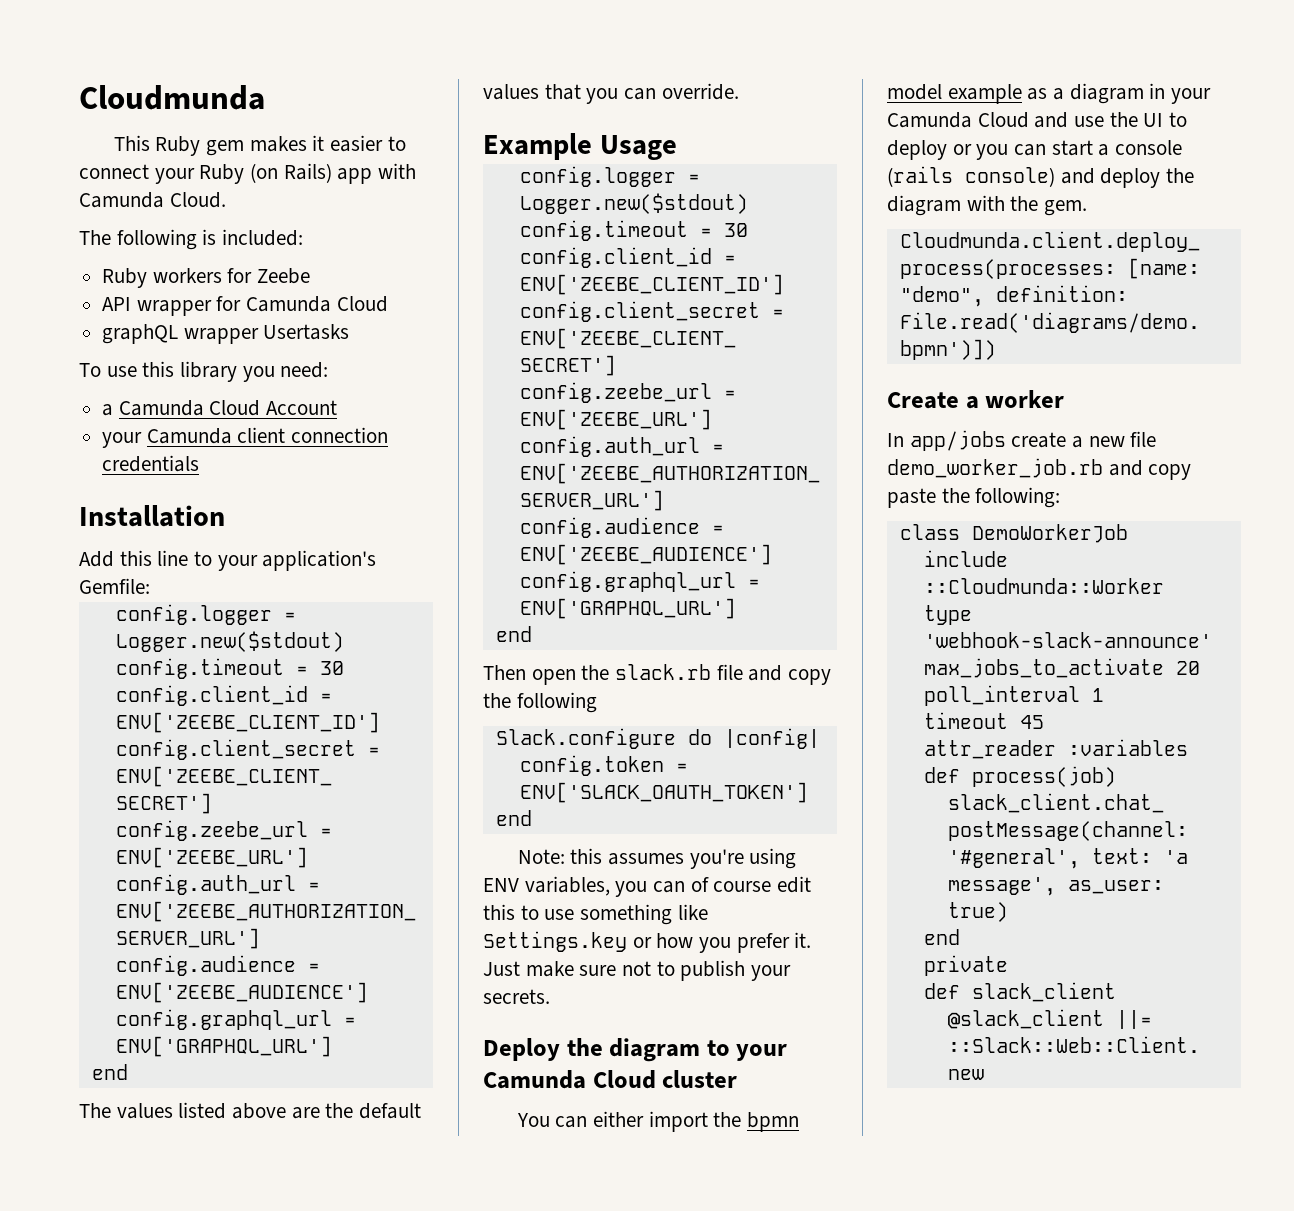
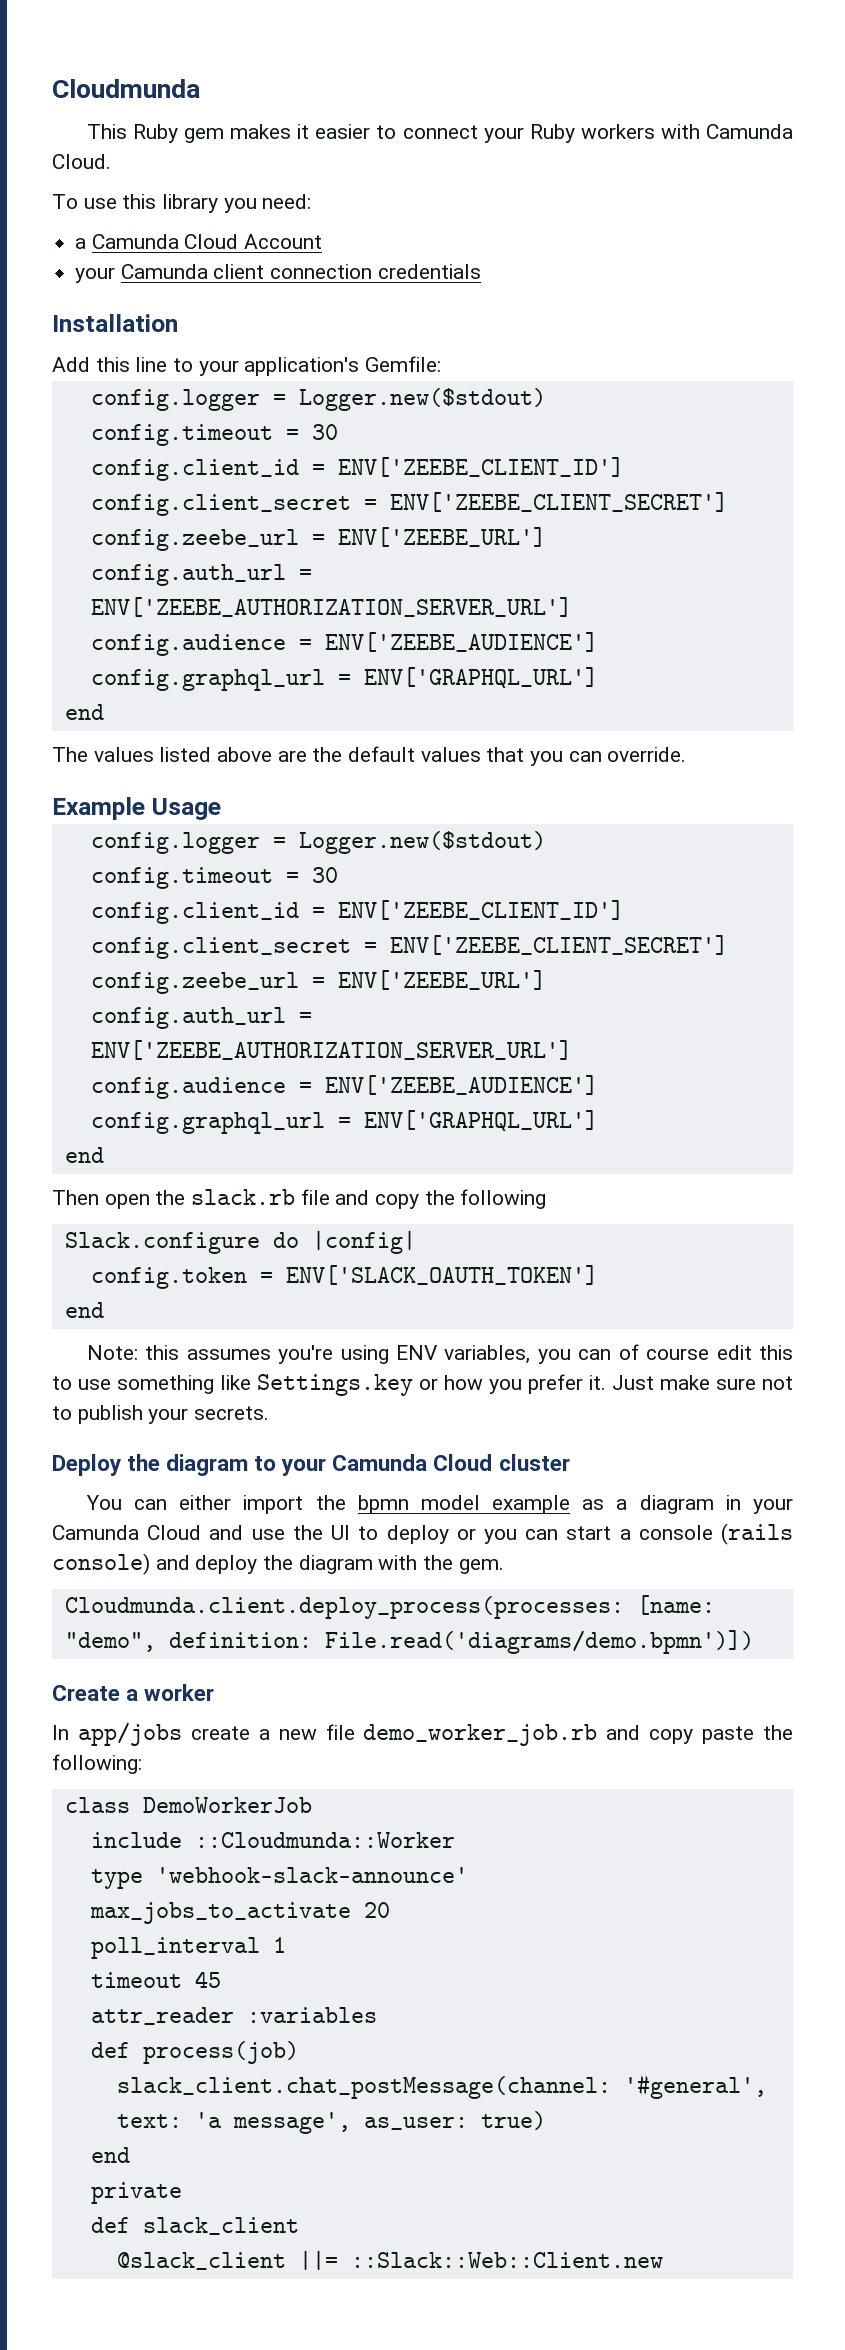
- This Ruby gem makes it easier to connect your Ruby (on Rails) app with Camunda Cloud.
+ This Ruby gem makes it easier to connect your Ruby workers with Camunda Cloud.
- The following is included:
- Ruby workers for Zeebe
- API wrapper for Camunda Cloud
- graphQL wrapper Usertasks

